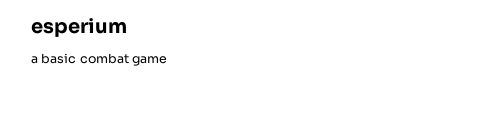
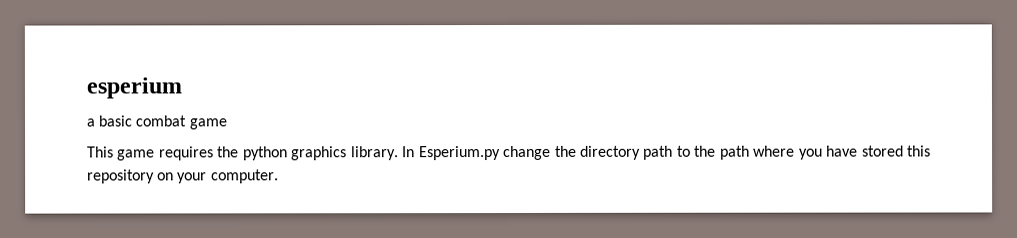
+ This game requires the python graphics library. In Esperium.py change the directory path to the path where you have stored this repository on your computer.

